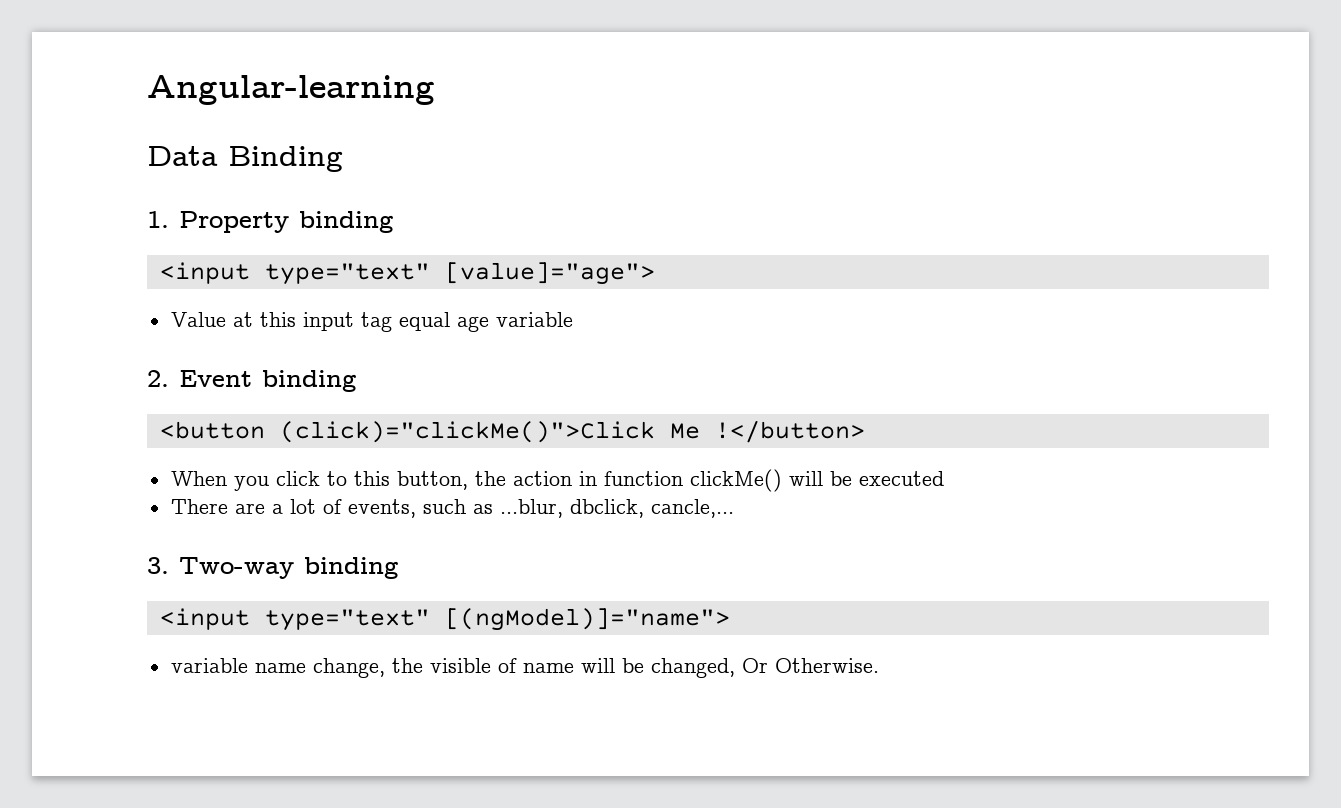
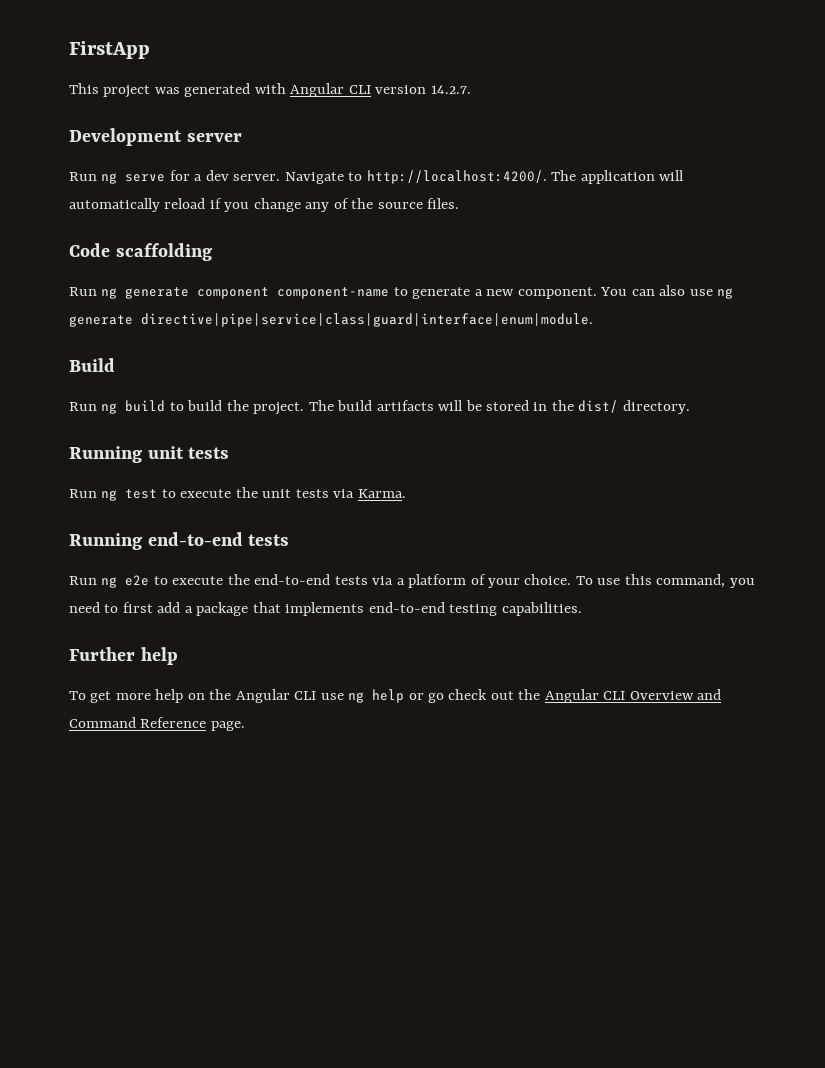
- Angular-learning
- Data Binding
- 1. Property binding
- <input type="text" [value]="age">
- Value at this input tag equal age variable
- 2. Event binding
- <button (click)="clickMe()">Click Me !</button>
- When you click to this button, the action in function clickMe() will be executed
- There are a lot of events, such as ...blur, dbclick, cancle,...
- 3. Two-way binding
- <input type="text" [(ngModel)]="name">
- variable name change, the visible of name will be changed, Or Otherwise.
+ FirstApp
+ This project was generated with Angular CLI version 14.2.7.
+ Development server
+ Run ng serve for a dev server. Navigate to http://localhost:4200/. The application will automatically reload if you change any of the source files.
+ Code scaffolding
+ Run ng generate component component-name to generate a new component. You can also use ng generate directive|pipe|service|class|guard|interface|enum|module.
+ Build
+ Run ng build to build the project. The build artifacts will be stored in the dist/ directory.
+ Running unit tests
+ Run ng test to execute the unit tests via Karma.
+ Running end-to-end tests
+ Run ng e2e to execute the end-to-end tests via a platform of your choice. To use this command, you need to first add a package that implements end-to-end testing capabilities.
+ Further help
+ To get more help on the Angular CLI use ng help or go check out the Angular CLI Overview and Command Reference page.

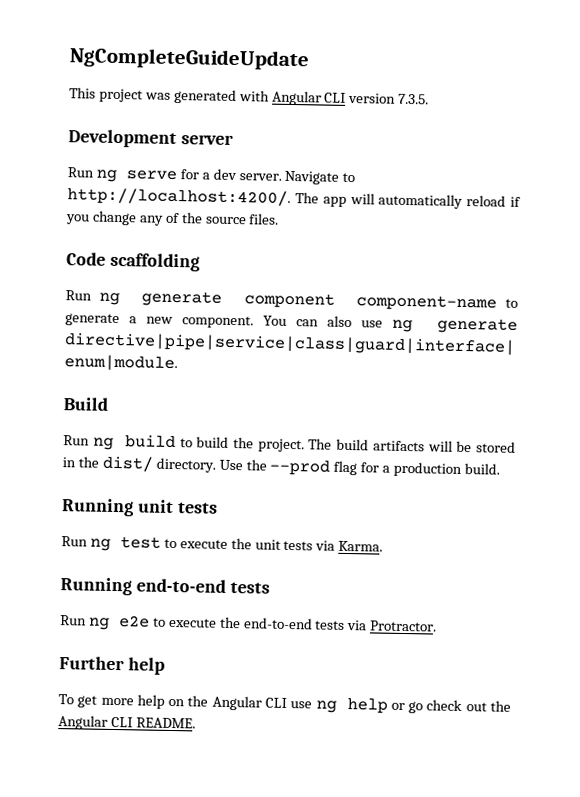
- FirstApp
+ NgCompleteGuideUpdate
- This project was generated with Angular CLI version 14.2.7.
+ This project was generated with Angular CLI version 7.3.5.
- The application will automatically reload if you change any of the source files.
+ The app will automatically reload if you change any of the source files.
+ Use the --prod flag for a production build.
- Run ng e2e to execute the end-to-end tests via a platform of your choice. To use this command, you need to first add a package that implements end-to-end testing capabilities.
+ Run ng e2e to execute the end-to-end tests via Protractor.
- To get more help on the Angular CLI use ng help or go check out the Angular CLI Overview and Command Reference page.
+ To get more help on the Angular CLI use ng help or go check out the Angular CLI README.

